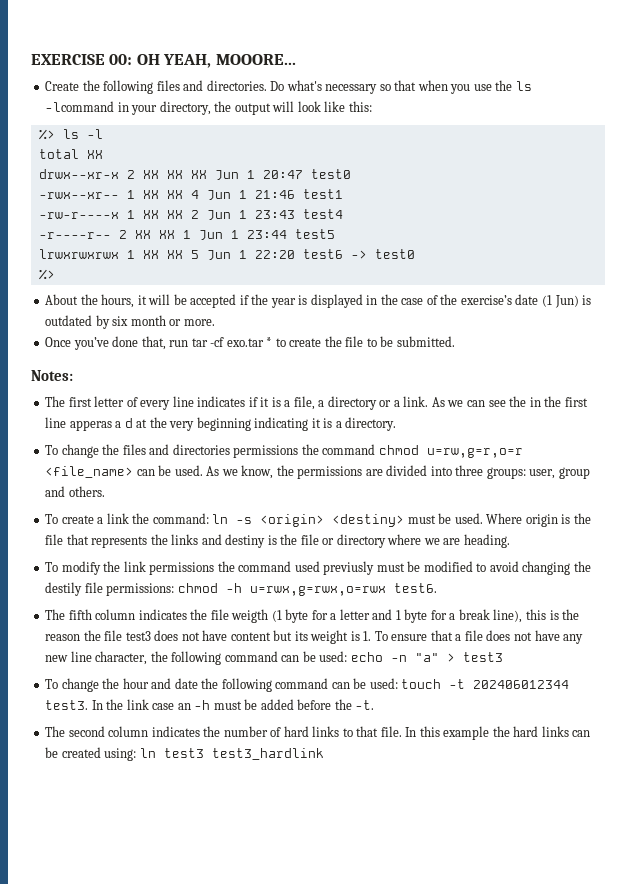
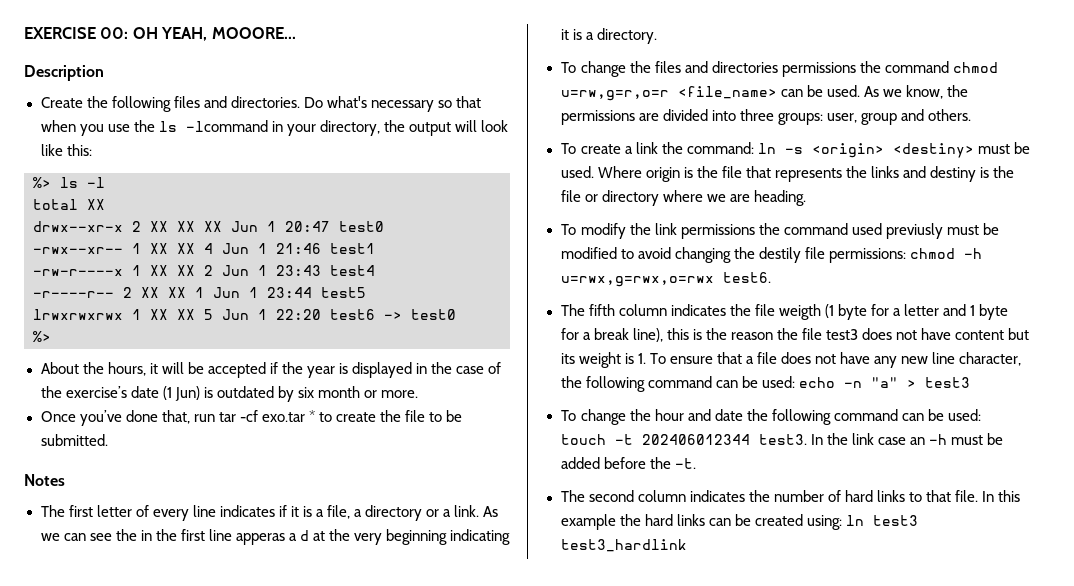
+ Description
- Notes:
+ Notes

